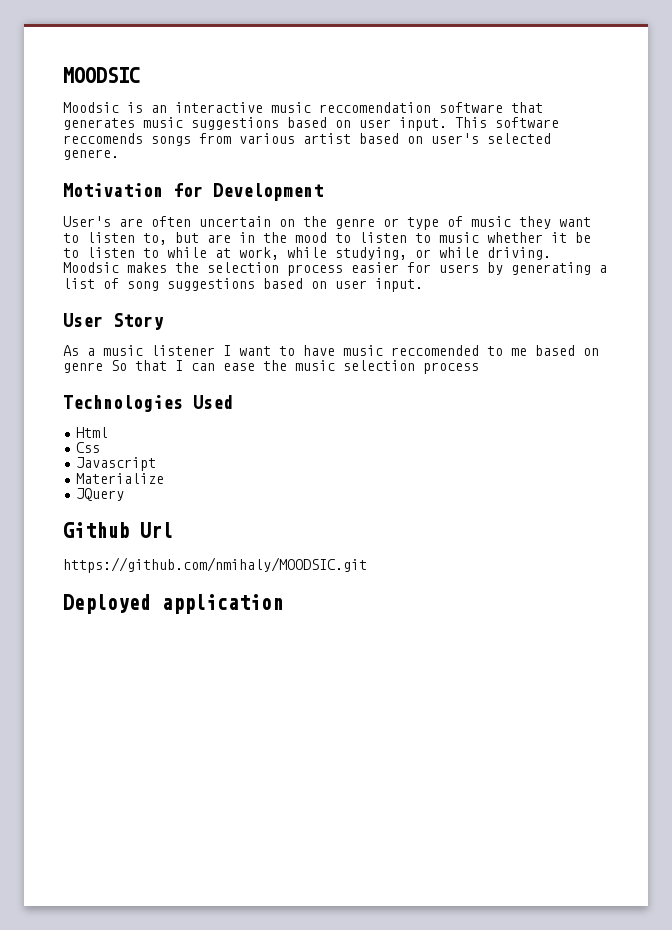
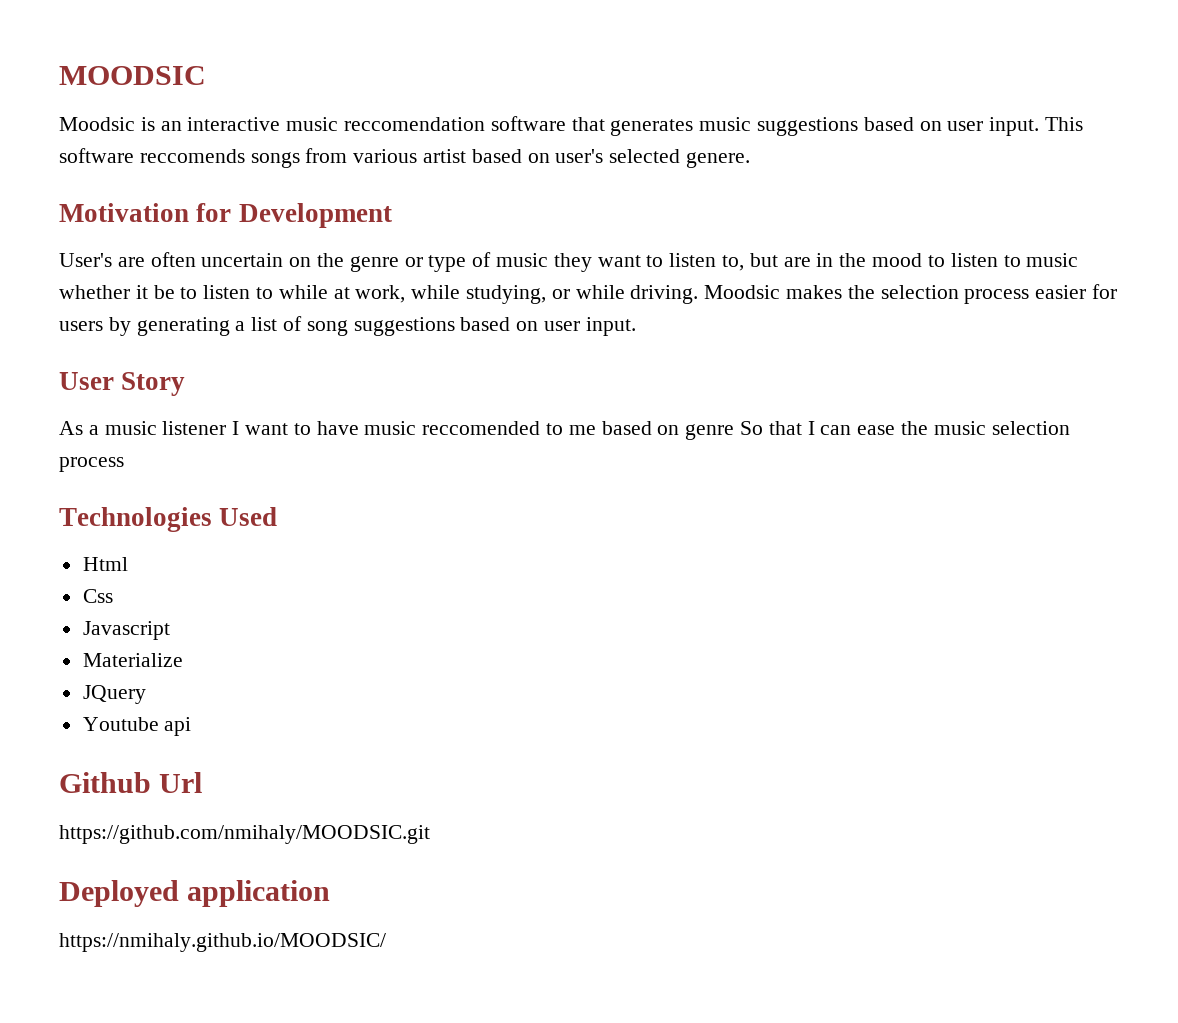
+ Youtube api
+ https://nmihaly.github.io/MOODSIC/

